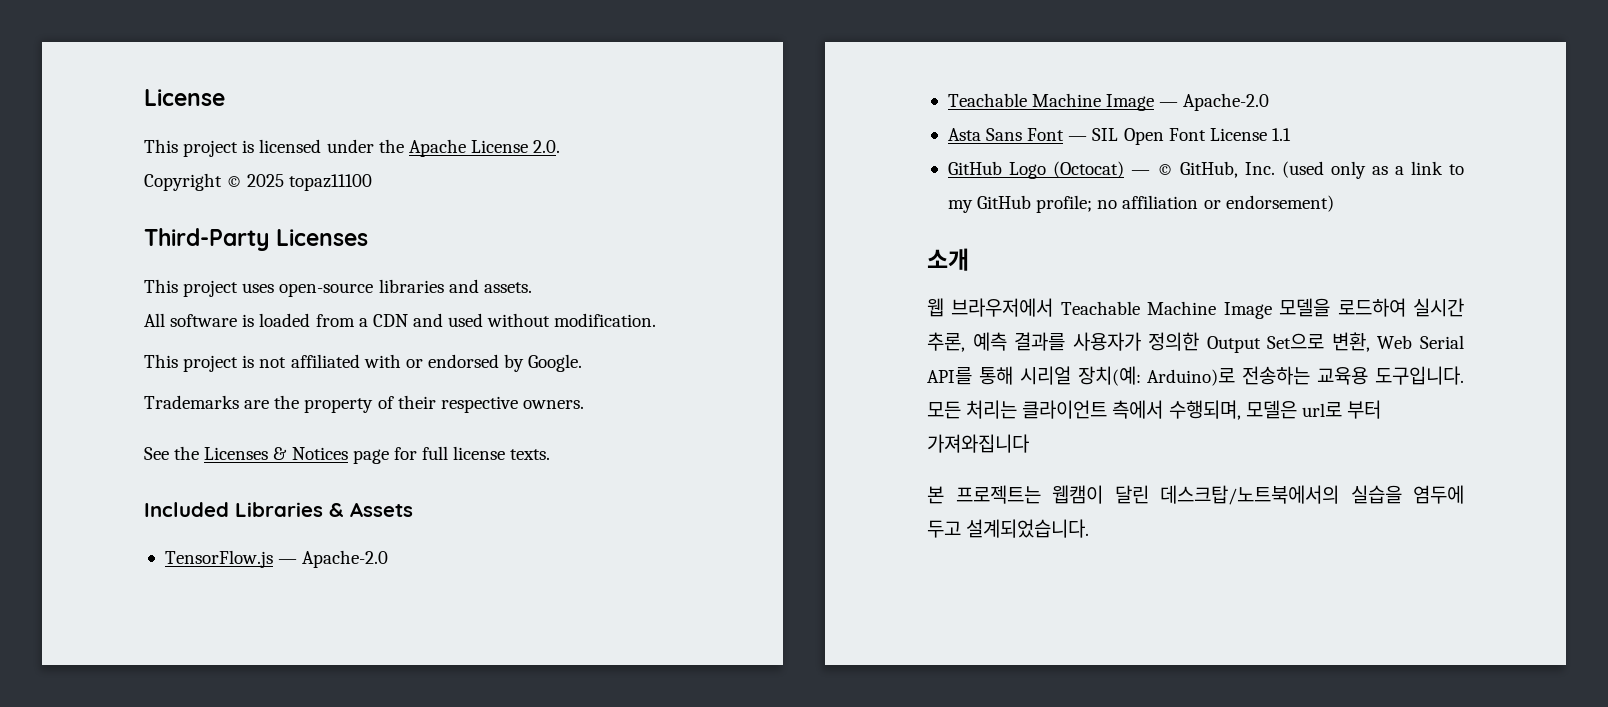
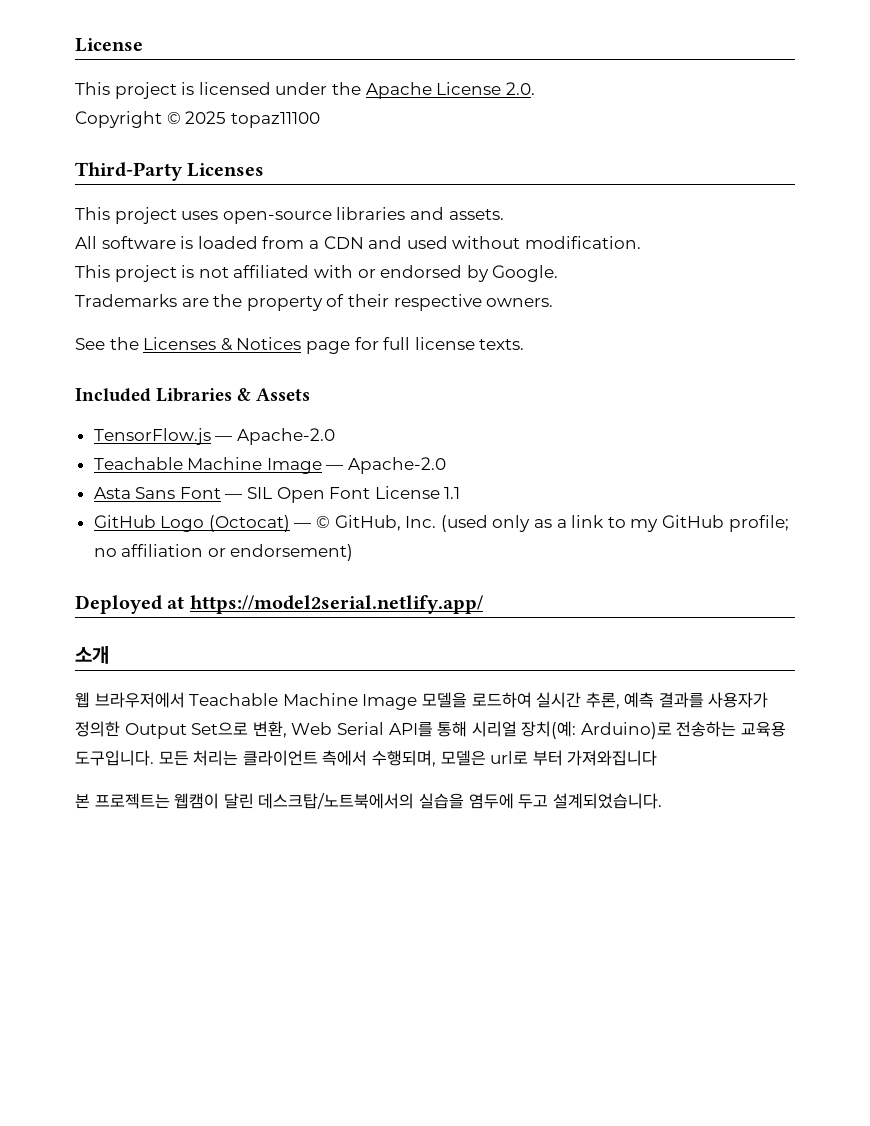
+ Deployed at https://model2serial.netlify.app/

